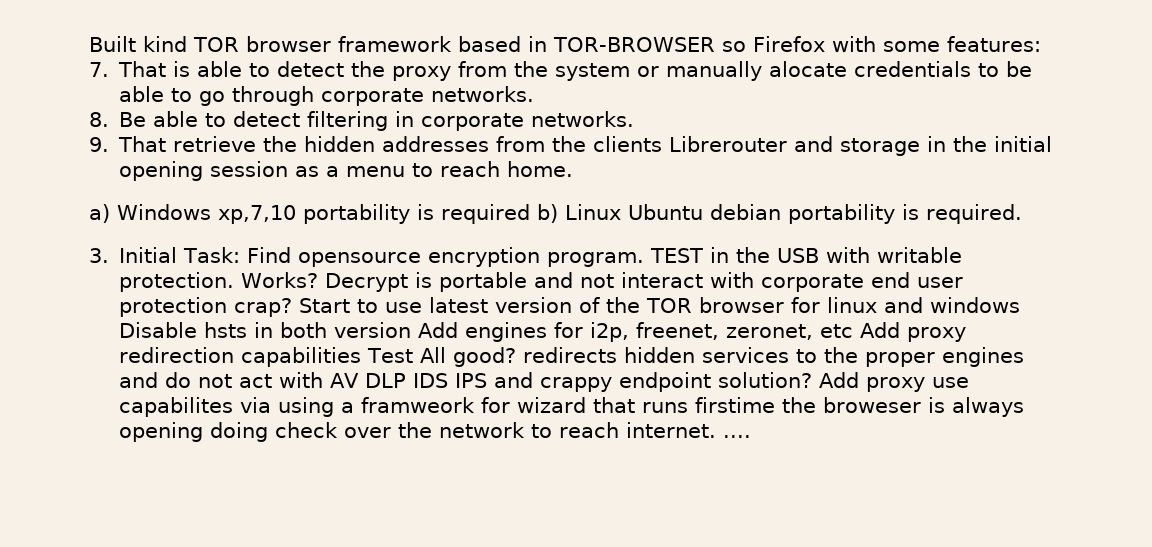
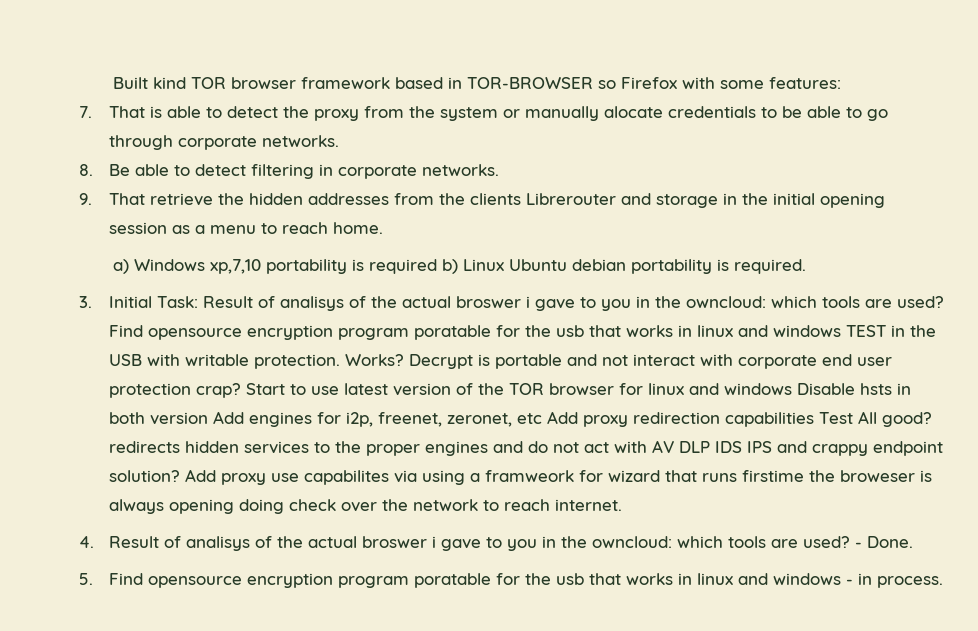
- 3. Initial Task: Find opensource encryption program. TEST in the USB with writable protection.
+ 3. Initial Task: Result of analisys of the actual broswer i gave to you in the owncloud: which tools are used? Find opensource encryption program poratable for the usb that works in linux and windows TEST in the USB with writable protection.
- Add proxy use capabilites via using a framweork for wizard that runs firstime the broweser is always opening doing check over the network to reach internet. ....
+ Add proxy use capabilites via using a framweork for wizard that runs firstime the broweser is always opening doing check over the network to reach internet.
+ 4. Result of analisys of the actual broswer i gave to you in the owncloud: which tools are used? - Done.
+ 5. Find opensource encryption program poratable for the usb that works in linux and windows - in process.

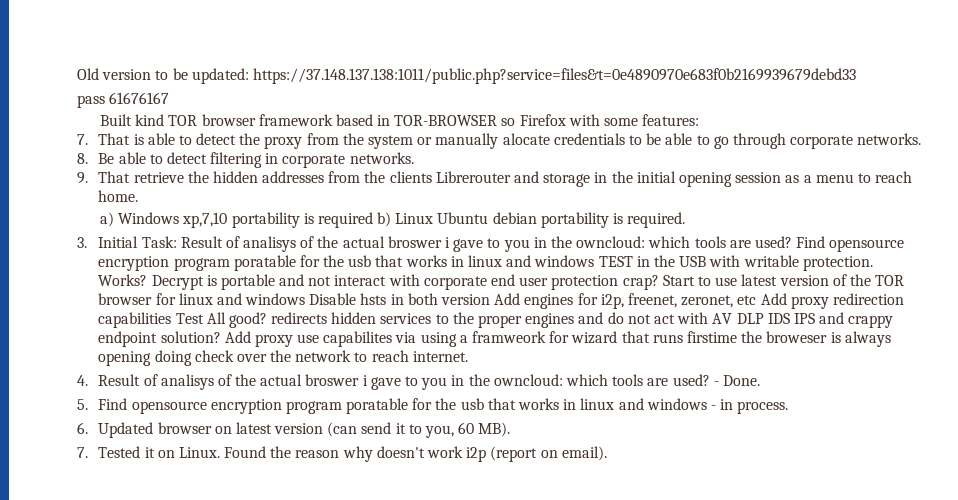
+ Old version to be updated: https://37.148.137.138:1011/public.php?service=files&t=0e4890970e683f0b2169939679debd33
+ pass 61676167
+ 6. Updated browser on latest version (can send it to you, 60 MB).
+ 7. Tested it on Linux. Found the reason why doesn't work i2p (report on email).

